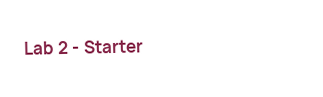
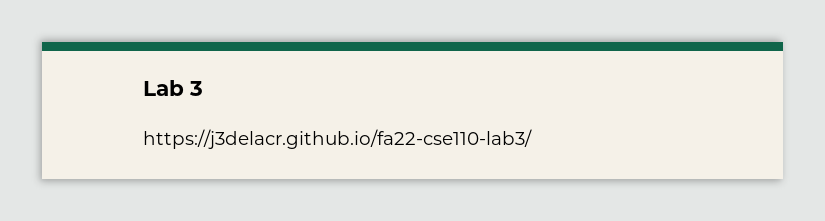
- Lab 2 - Starter
+ Lab 3
+ https://j3delacr.github.io/fa22-cse110-lab3/

